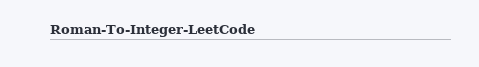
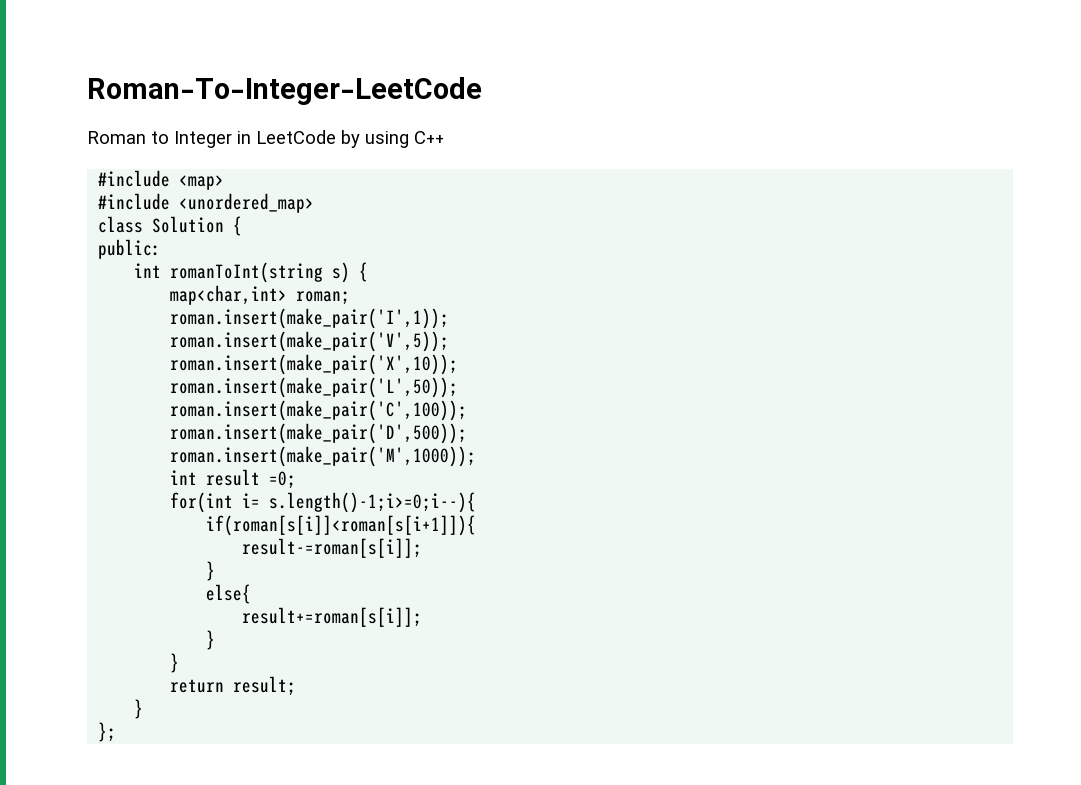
+ Roman to Integer in LeetCode by using C++
+ #include <map>
+ #include <unordered_map>
+ class Solution {
+ public:
+ int romanToInt(string s) {
+ map<char,int> roman;
+ roman.insert(make_pair('I',1));
+ roman.insert(make_pair('V',5));
+ roman.insert(make_pair('X',10));
+ roman.insert(make_pair('L',50));
+ roman.insert(make_pair('C',100));
+ roman.insert(make_pair('D',500));
+ roman.insert(make_pair('M',1000));
+ int result =0;
+ for(int i= s.length()-1;i>=0;i--){
+ if(roman[s[i]]<roman[s[i+1]]){
+ result-=roman[s[i]];
+ }
+ else{
+ result+=roman[s[i]];
+ }
+ }
+ return result;
+ }
+ };

